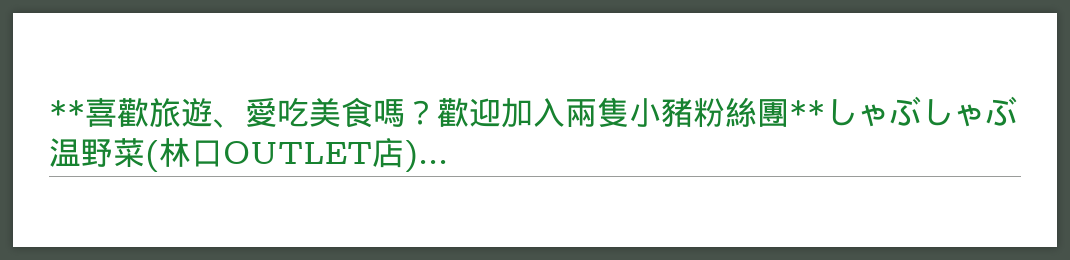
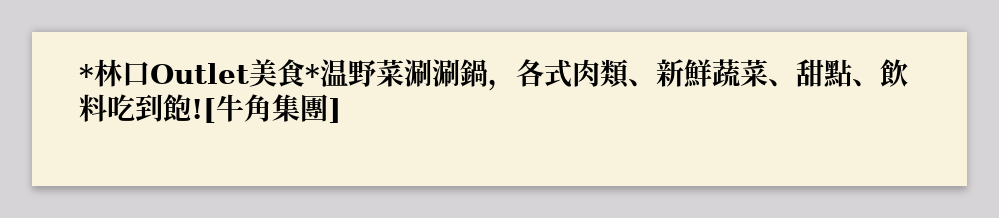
- **喜歡旅遊、愛吃美食嗎？歡迎加入兩隻小豬粉絲團**しゃぶしゃぶ温野菜(林口OUTLET店)...
+ *林口Outlet美食*温野菜涮涮鍋，各式肉類、新鮮蔬菜、甜點、飲料吃到飽![牛角集團]

